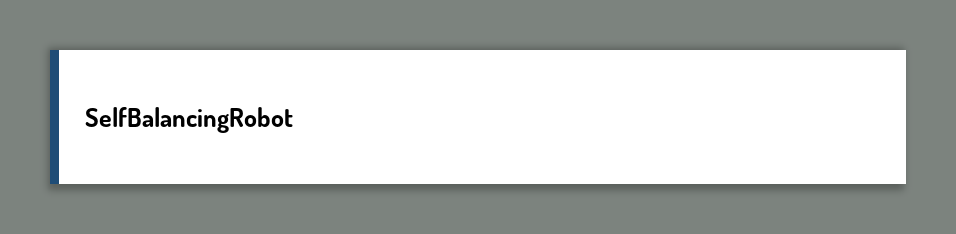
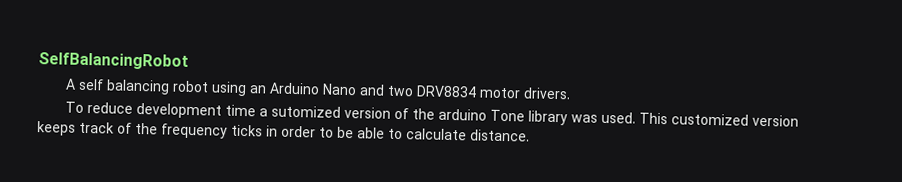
+ A self balancing robot using an Arduino Nano and two DRV8834 motor drivers.
+ To reduce development time a sutomized version of the arduino Tone library was used. This customized version keeps track of the frequency ticks in order to be able to calculate distance.

